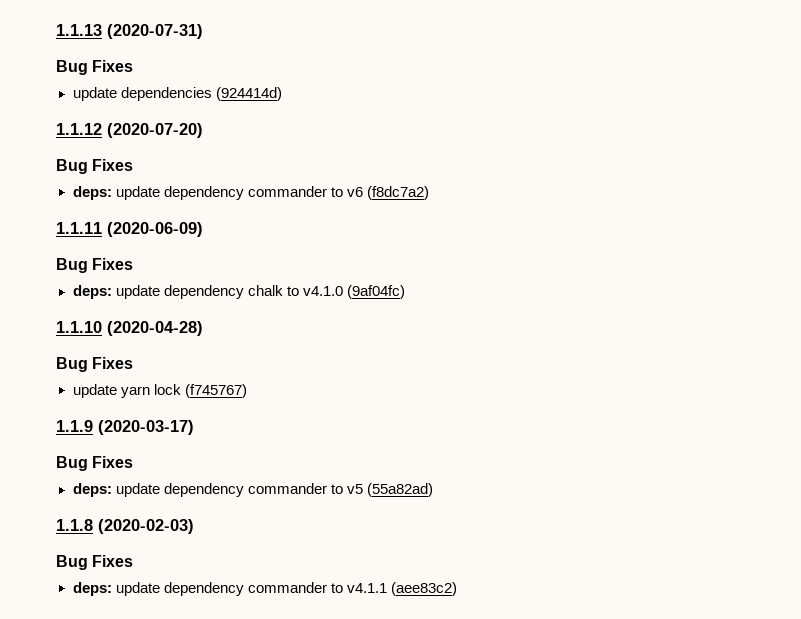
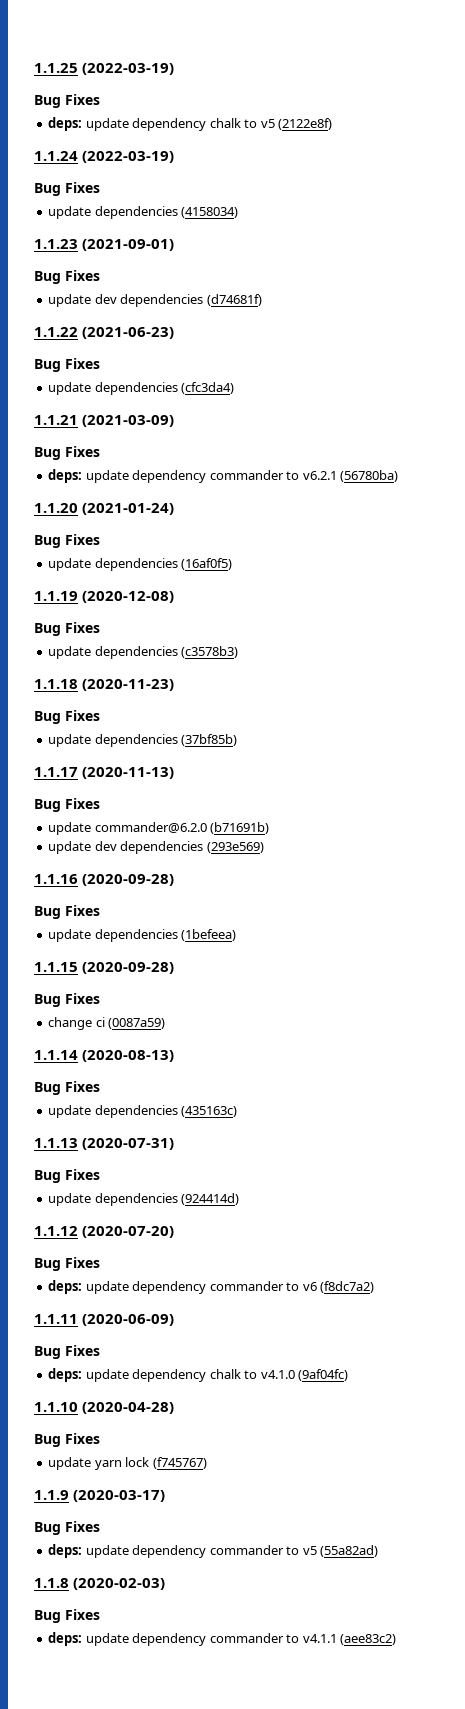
+ 1.1.25 (2022-03-19)
+ Bug Fixes
+ deps: update dependency chalk to v5 (2122e8f)
+ 1.1.24 (2022-03-19)
+ Bug Fixes
+ update dependencies (4158034)
+ 1.1.23 (2021-09-01)
+ Bug Fixes
+ update dev dependencies (d74681f)
+ 1.1.22 (2021-06-23)
+ Bug Fixes
+ update dependencies (cfc3da4)
+ 1.1.21 (2021-03-09)
+ Bug Fixes
+ deps: update dependency commander to v6.2.1 (56780ba)
+ 1.1.20 (2021-01-24)
+ Bug Fixes
+ update dependencies (16af0f5)
+ 1.1.19 (2020-12-08)
+ Bug Fixes
+ update dependencies (c3578b3)
+ 1.1.18 (2020-11-23)
+ Bug Fixes
+ update dependencies (37bf85b)
+ 1.1.17 (2020-11-13)
+ Bug Fixes
+ update commander@6.2.0 (b71691b)
+ update dev dependencies (293e569)
+ 1.1.16 (2020-09-28)
+ Bug Fixes
+ update dependencies (1befeea)
+ 1.1.15 (2020-09-28)
+ Bug Fixes
+ change ci (0087a59)
+ 1.1.14 (2020-08-13)
+ Bug Fixes
+ update dependencies (435163c)

